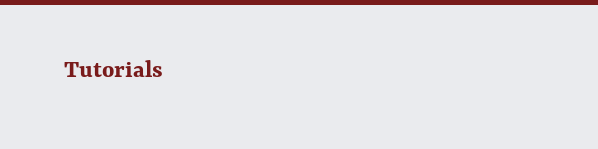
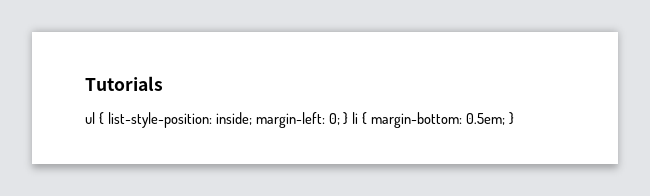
+ ul { list-style-position: inside; margin-left: 0; } li { margin-bottom: 0.5em; }

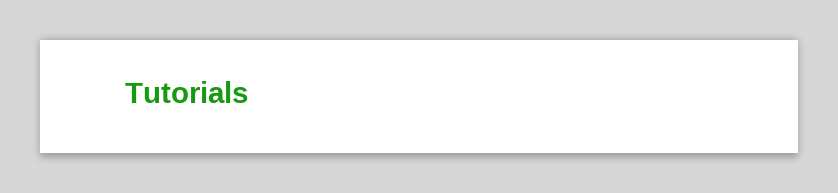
- ul { list-style-position: inside; margin-left: 0; } li { margin-bottom: 0.5em; }

